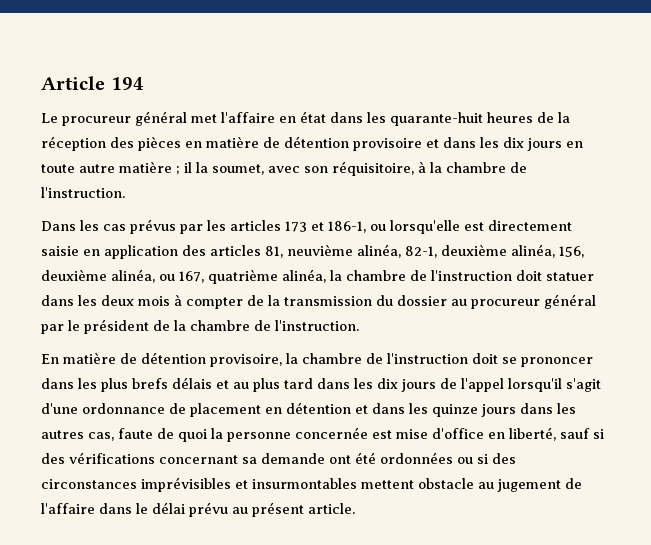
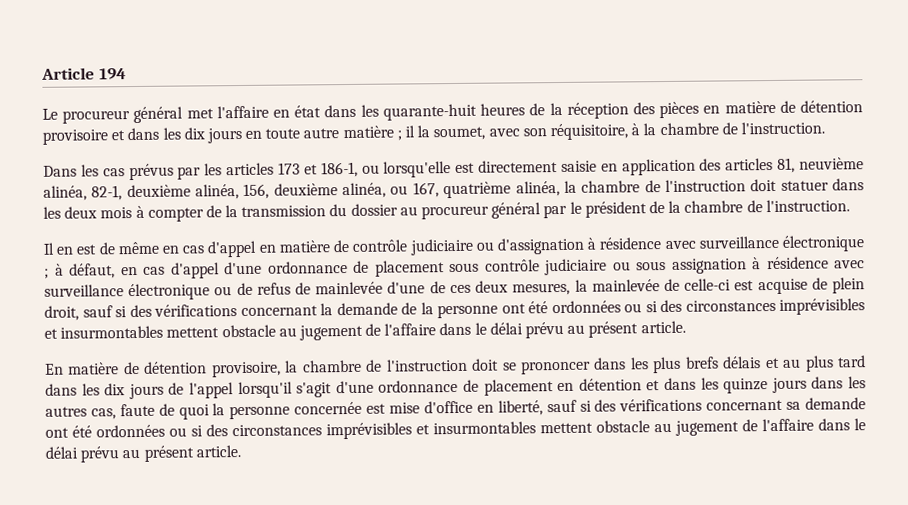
+ Il en est de même en cas d'appel en matière de contrôle judiciaire ou d'assignation à résidence avec surveillance électronique ; à défaut, en cas d'appel d'une ordonnance de placement sous contrôle judiciaire ou sous assignation à résidence avec surveillance électronique ou de refus de mainlevée d'une de ces deux mesures, la mainlevée de celle-ci est acquise de plein droit, sauf si des vérifications concernant la demande de la personne ont été ordonnées ou si des circonstances imprévisibles et insurmontables mettent obstacle au jugement de l'affaire dans le délai prévu au présent article.

